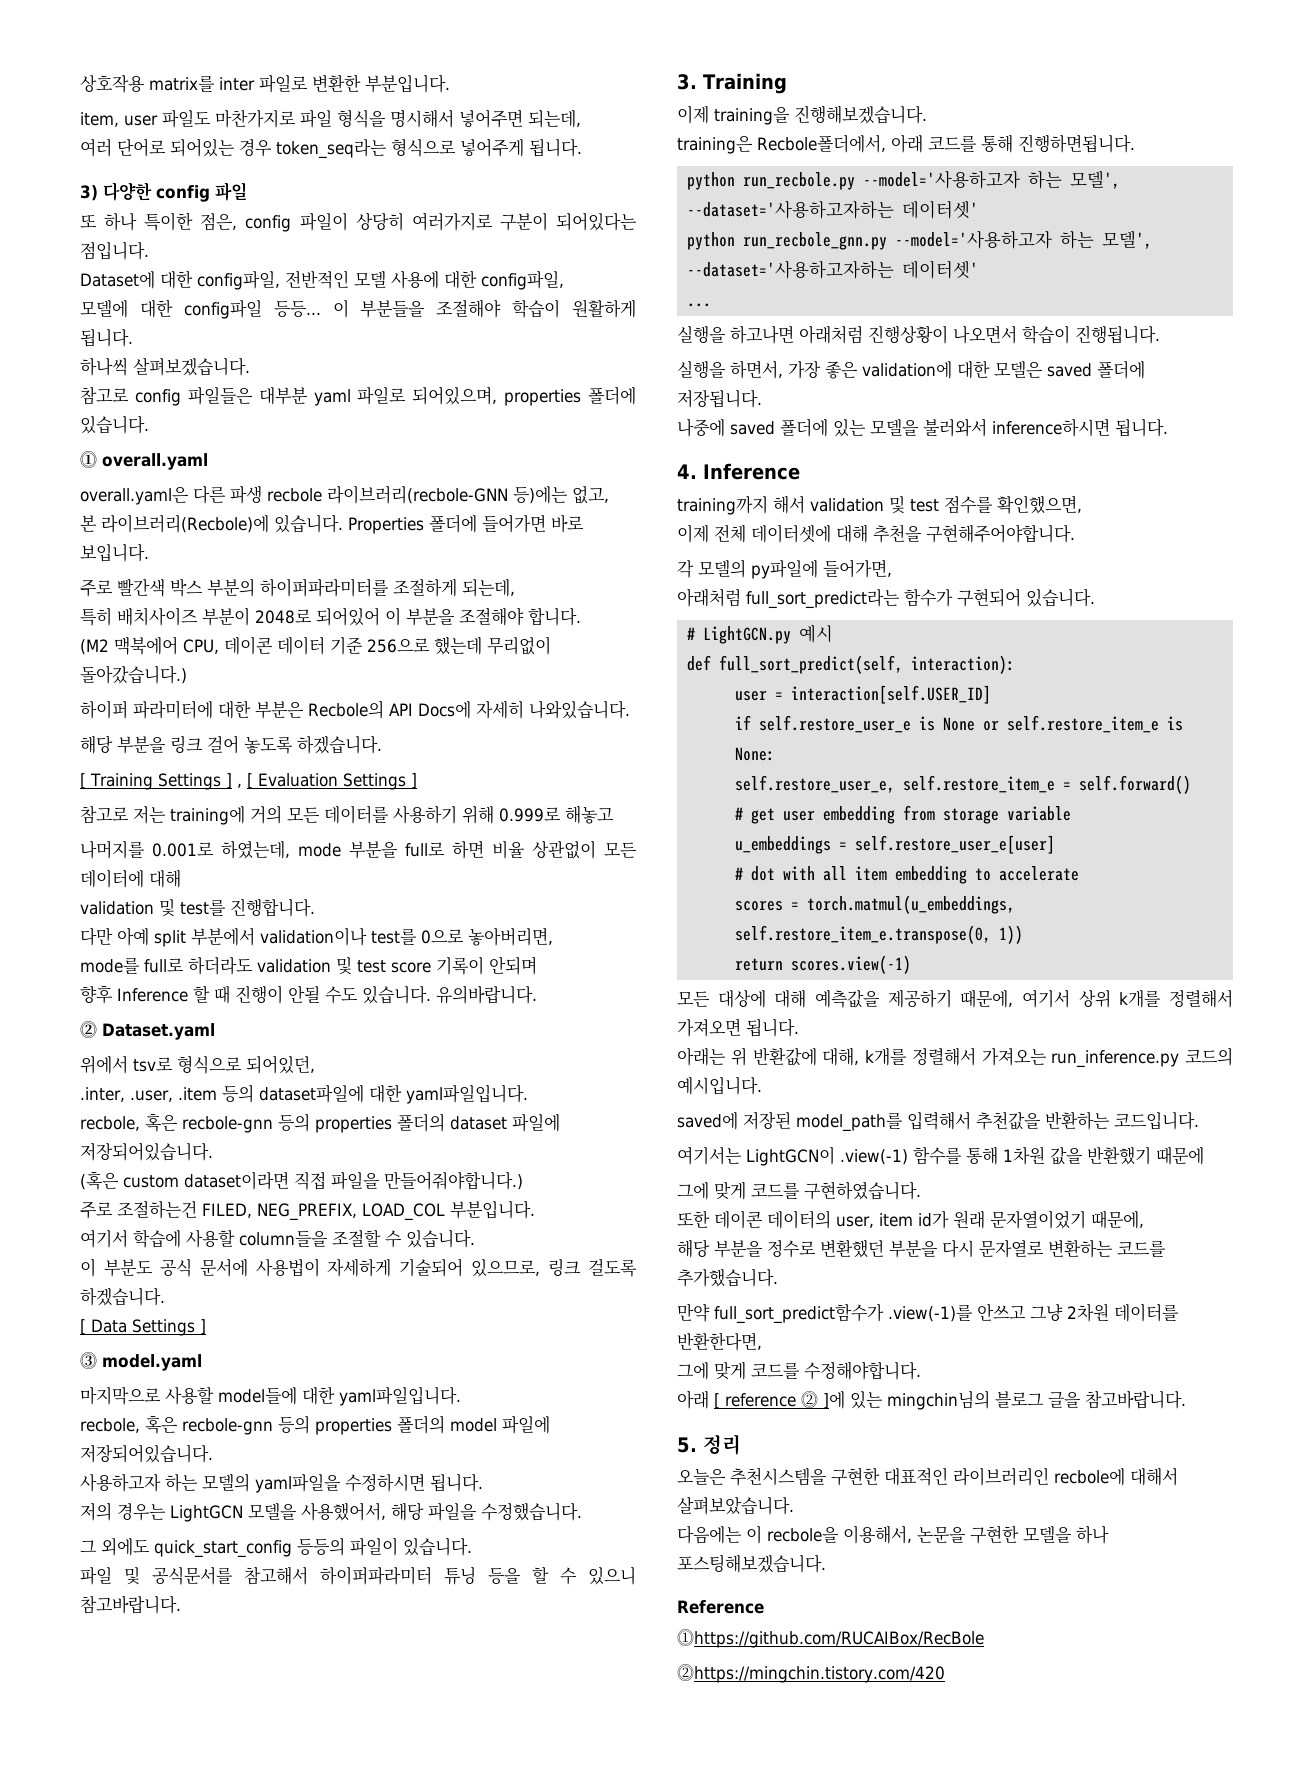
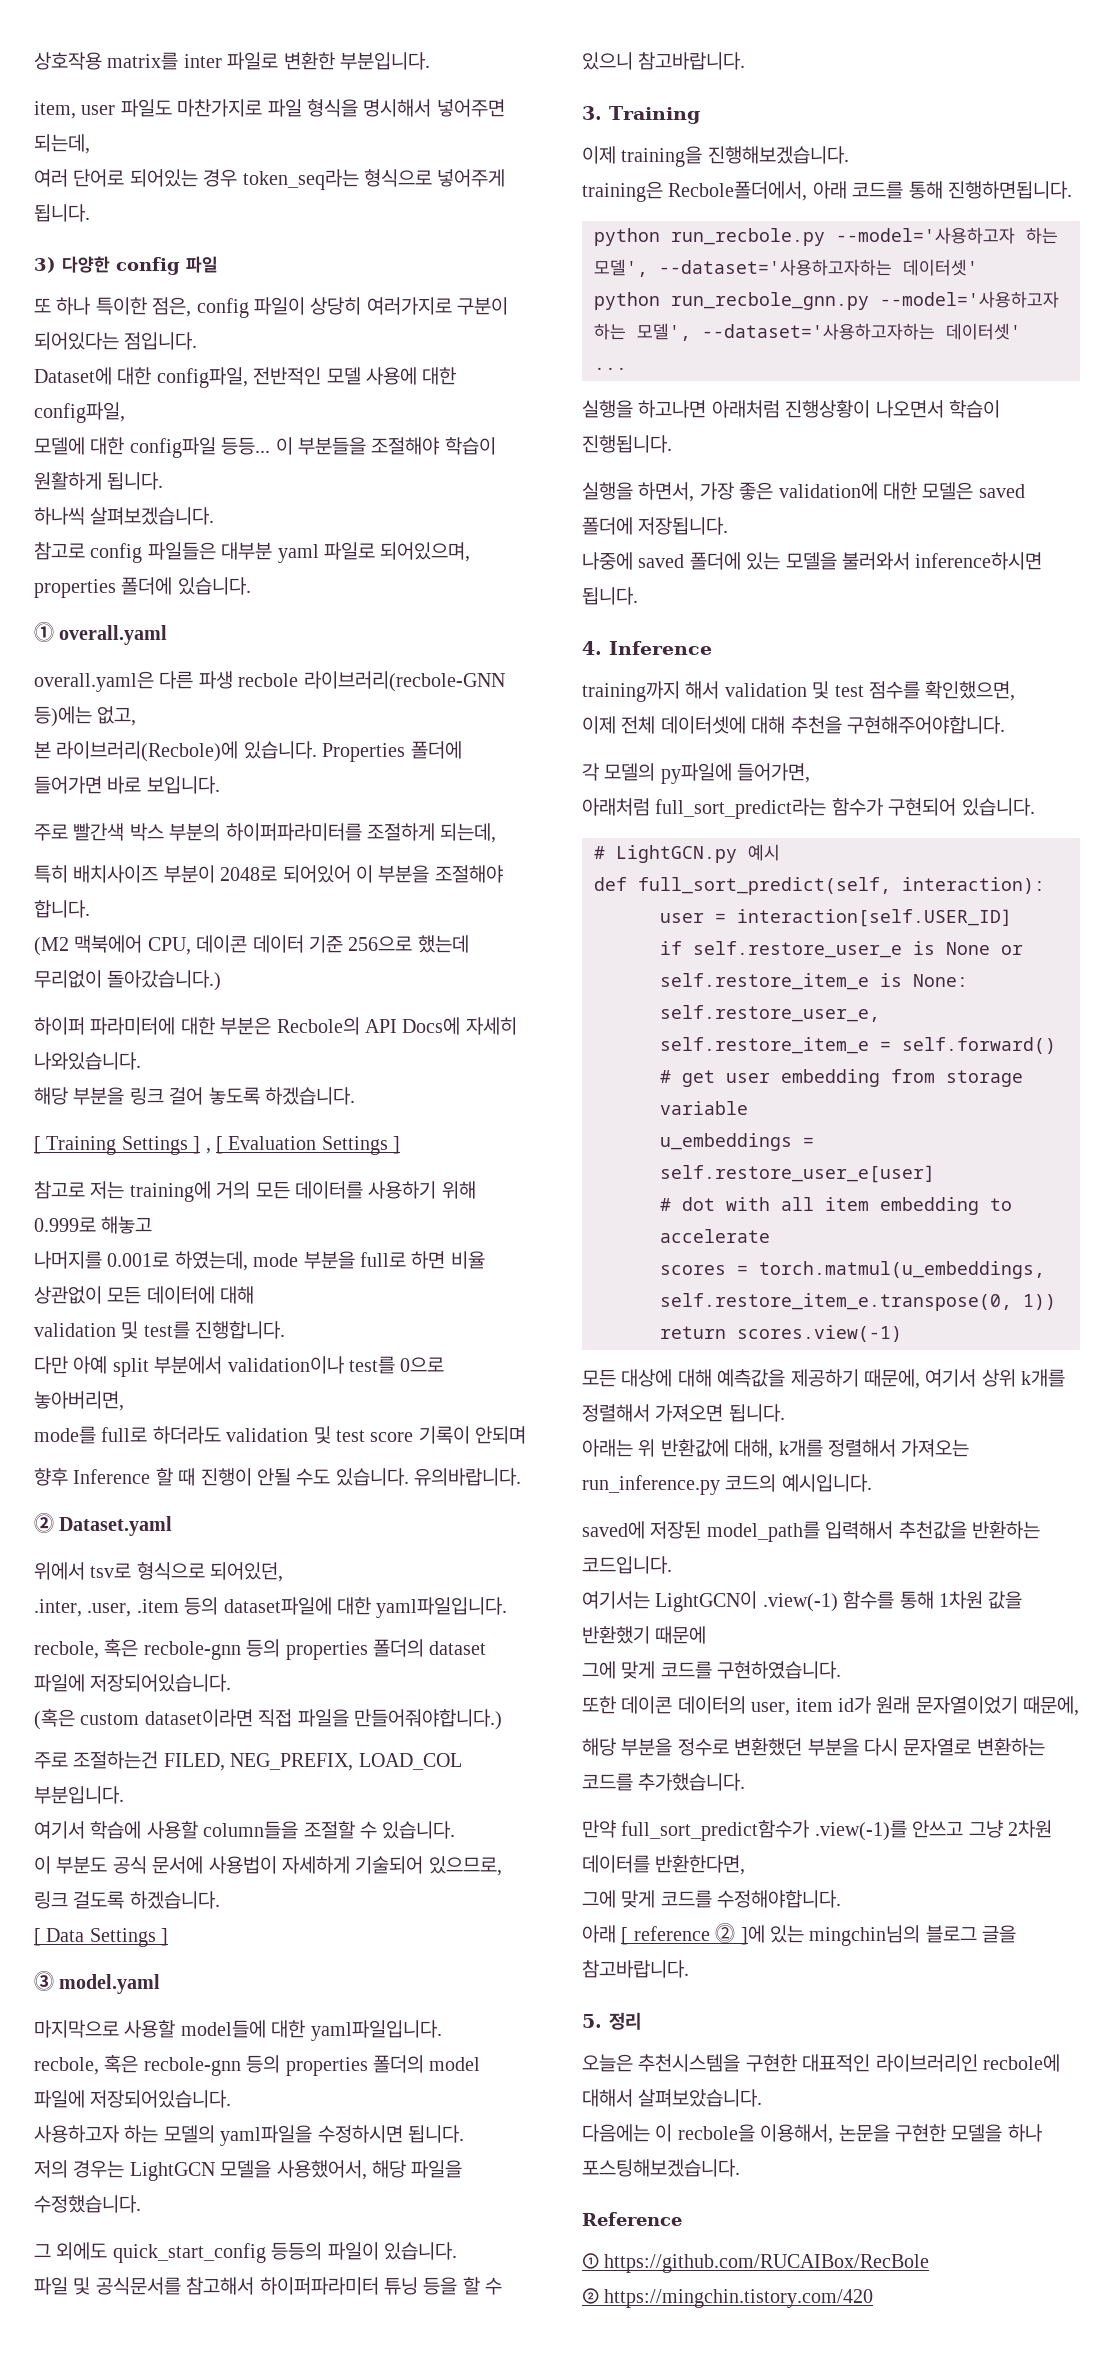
- ⓵https://github.com/RUCAIBox/RecBole
- ⓶https://mingchin.tistory.com/420
+ ① https://github.com/RUCAIBox/RecBole
+ ② https://mingchin.tistory.com/420

